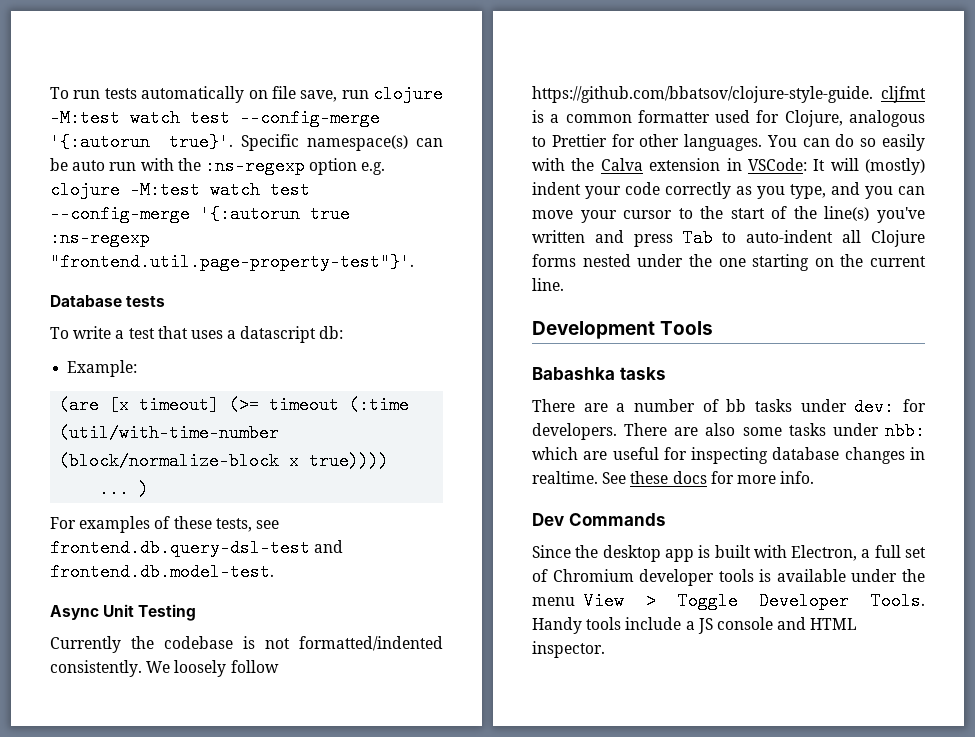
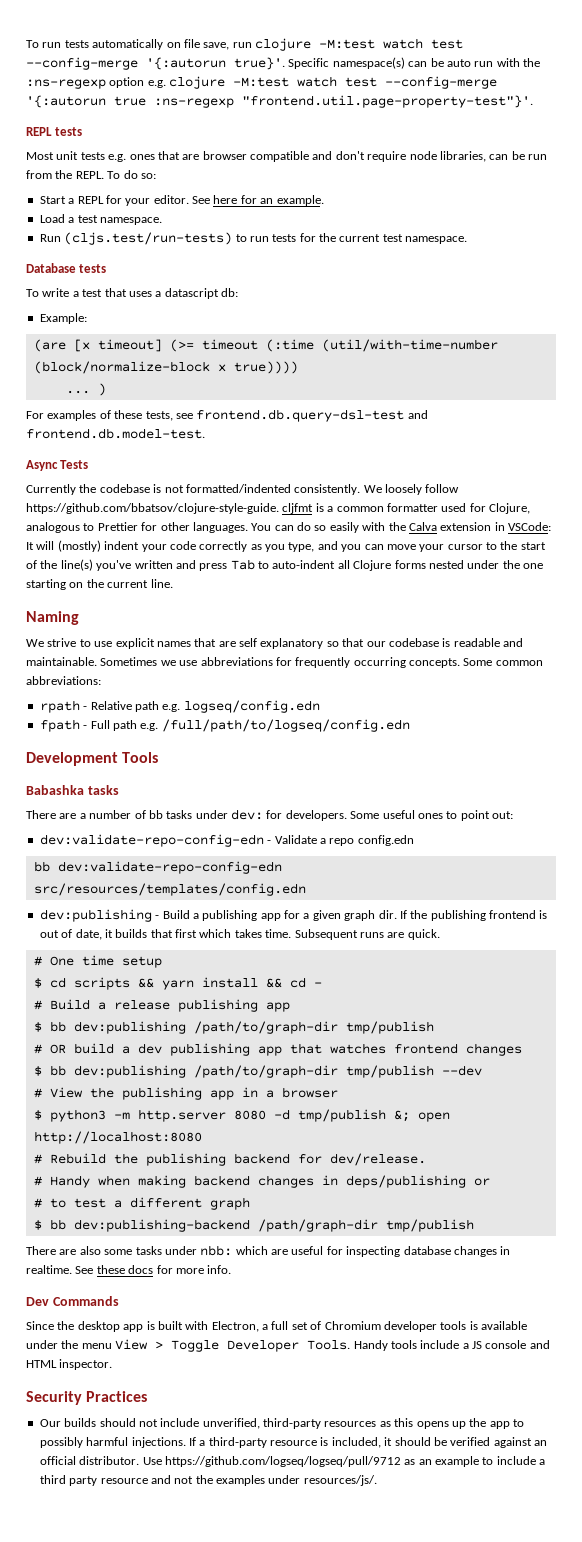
+ REPL tests
+ Most unit tests e.g. ones that are browser compatible and don't require node libraries, can be run from the REPL. To do so:
+ Start a REPL for your editor. See here for an example.
+ Load a test namespace.
+ Run (cljs.test/run-tests) to run tests for the current test namespace.
- Async Unit Testing
+ Async Tests
+ Naming
+ We strive to use explicit names that are self explanatory so that our codebase is readable and maintainable. Sometimes we use abbreviations for frequently occurring concepts. Some common abbreviations:
+ rpath - Relative path e.g. logseq/config.edn
+ fpath - Full path e.g. /full/path/to/logseq/config.edn
- There are a number of bb tasks under dev: for developers. There are also some tasks under nbb: which are useful for inspecting database changes in realtime.
+ There are a number of bb tasks under dev: for developers. Some useful ones to point out:
+ dev:validate-repo-config-edn - Validate a repo config.edn
+ bb dev:validate-repo-config-edn src/resources/templates/config.edn
+ dev:publishing - Build a publishing app for a given graph dir. If the publishing frontend is out of date, it builds that first which takes time. Subsequent runs are quick.
+ # One time setup
+ $ cd scripts && yarn install && cd -
+ # Build a release publishing app
+ $ bb dev:publishing /path/to/graph-dir tmp/publish
+ # OR build a dev publishing app that watches frontend changes
+ $ bb dev:publishing /path/to/graph-dir tmp/publish --dev
+ # View the publishing app in a browser
+ $ python3 -m http.server 8080 -d tmp/publish &; open http://localhost:8080
+ # Rebuild the publishing backend for dev/release.
+ # Handy when making backend changes in deps/publishing or
+ # to test a different graph
+ $ bb dev:publishing-backend /path/graph-dir tmp/publish
+ There are also some tasks under nbb: which are useful for inspecting database changes in realtime.
+ Security Practices
+ Our builds should not include unverified, third-party resources as this opens up the app to possibly harmful injections. If a third-party resource is included, it should be verified against an official distributor. Use https://github.com/logseq/logseq/pull/9712 as an example to include a third party resource and not the examples under resources/js/.

